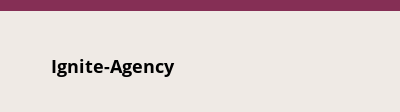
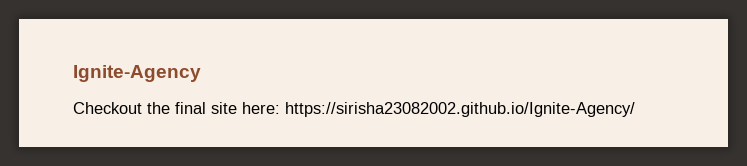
+ Checkout the final site here: https://sirisha23082002.github.io/Ignite-Agency/

